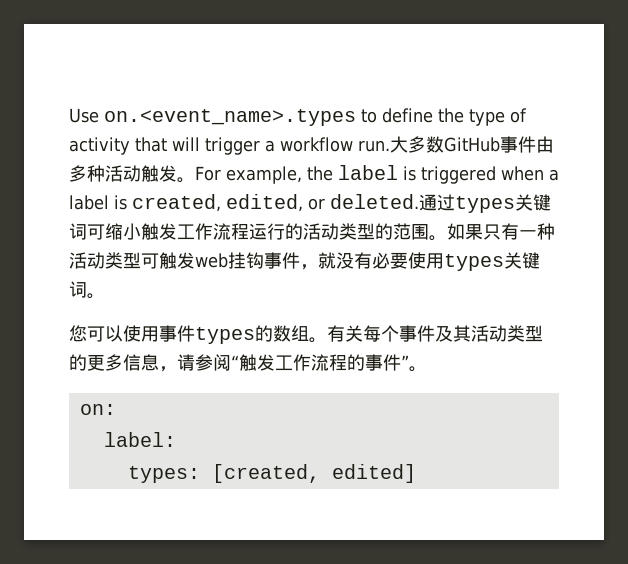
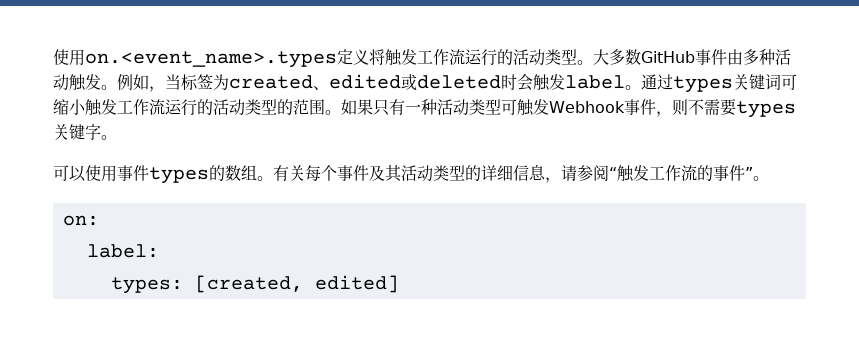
- Use on.<event_name>.types to define the type of activity that will trigger a workflow run.
+ 使用on.<event_name>.types定义将触发工作流运行的活动类型。
- For example, the label is triggered when a label is created, edited, or deleted.
+ 例如，当标签为created、edited或deleted时会触发label。
- 通过types关键词可缩小触发工作流程运行的活动类型的范围。
+ 通过types关键词可缩小触发工作流运行的活动类型的范围。
- 如果只有一种活动类型可触发web挂钩事件，就没有必要使用types关键词。
- 您可以使用事件types的数组。
+ 如果只有一种活动类型可触发Webhook事件，则不需要types关键字。
+ 可以使用事件types的数组。
- 有关每个事件及其活动类型的更多信息，请参阅“触发工作流程的事件”。
+ 有关每个事件及其活动类型的详细信息，请参阅“触发工作流的事件”。

